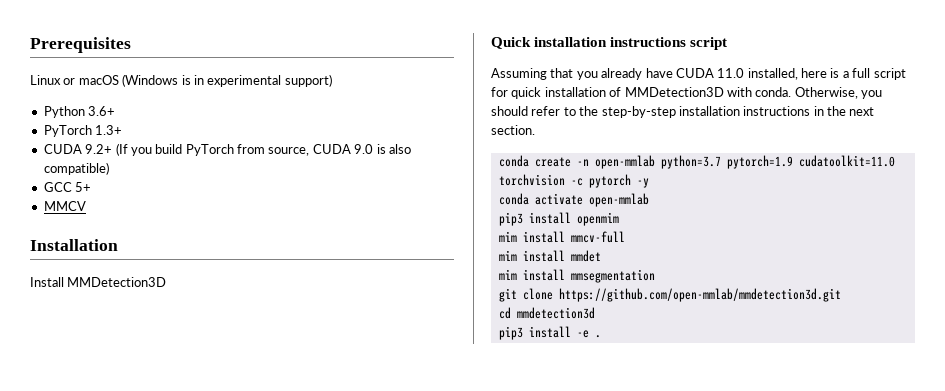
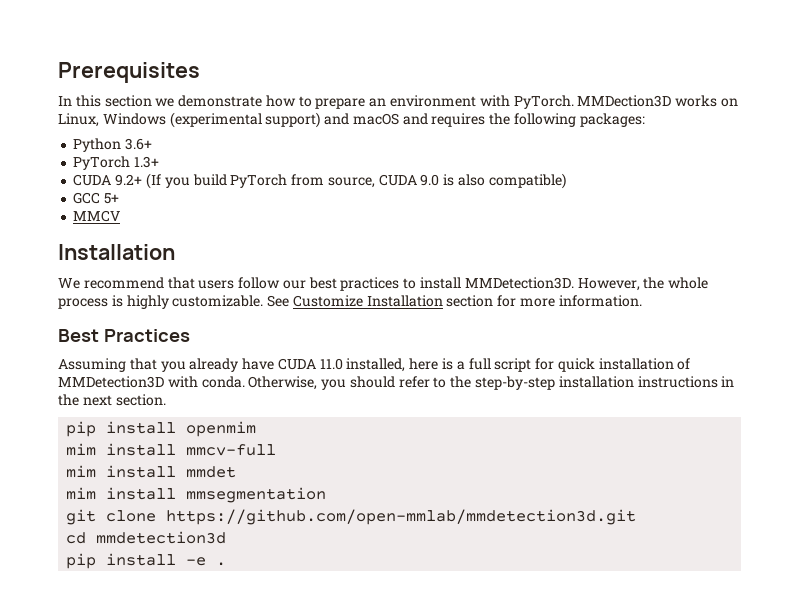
- Linux or macOS (Windows is in experimental support)
+ In this section we demonstrate how to prepare an environment with PyTorch. MMDection3D works on Linux, Windows (experimental support) and macOS and requires the following packages:
- Install MMDetection3D
- Quick installation instructions script
+ We recommend that users follow our best practices to install MMDetection3D. However, the whole process is highly customizable. See Customize Installation section for more information.
+ Best Practices
- conda create -n open-mmlab python=3.7 pytorch=1.9 cudatoolkit=11.0 torchvision -c pytorch -y
- conda activate open-mmlab
- pip3 install openmim
+ pip install openmim
- pip3 install -e .
+ pip install -e .

